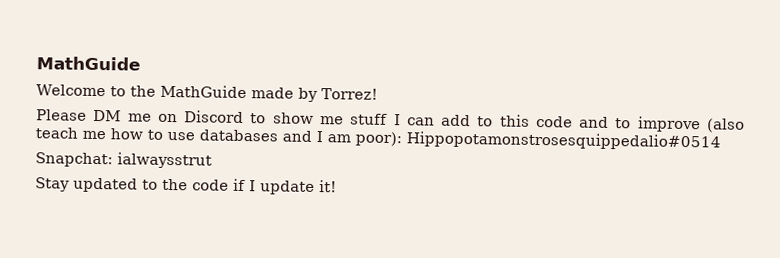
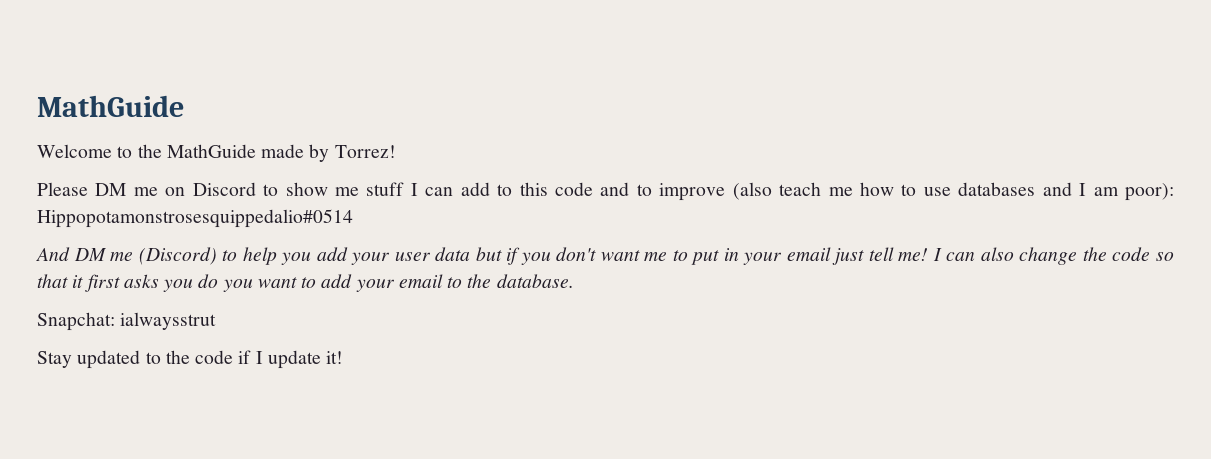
+ And DM me (Discord) to help you add your user data but if you don't want me to put in your email just tell me! I can also change the code so that it first asks you do you want to add your email to the database.

